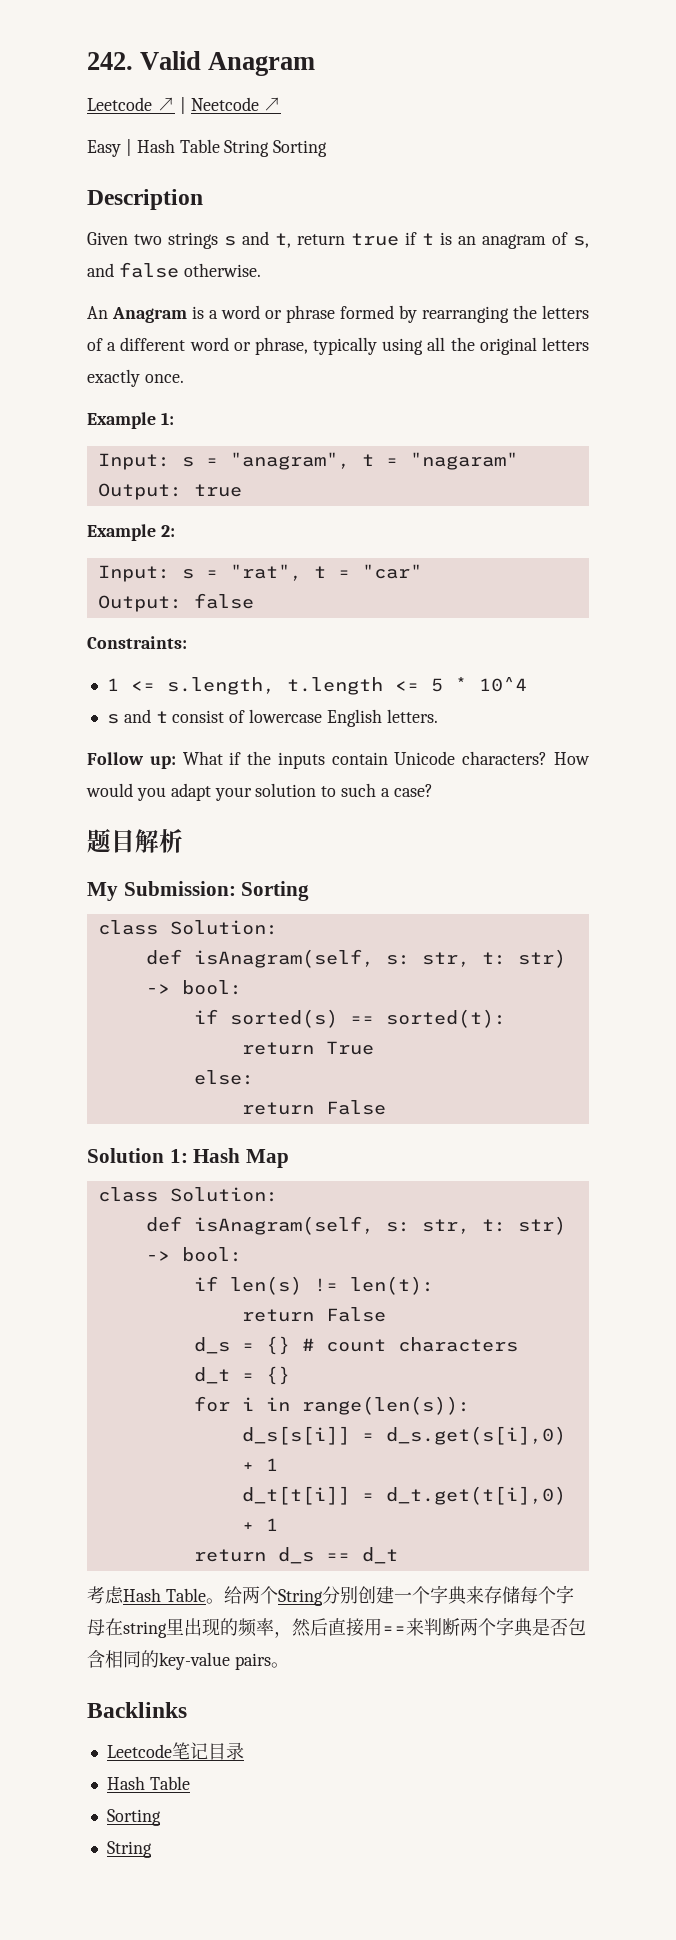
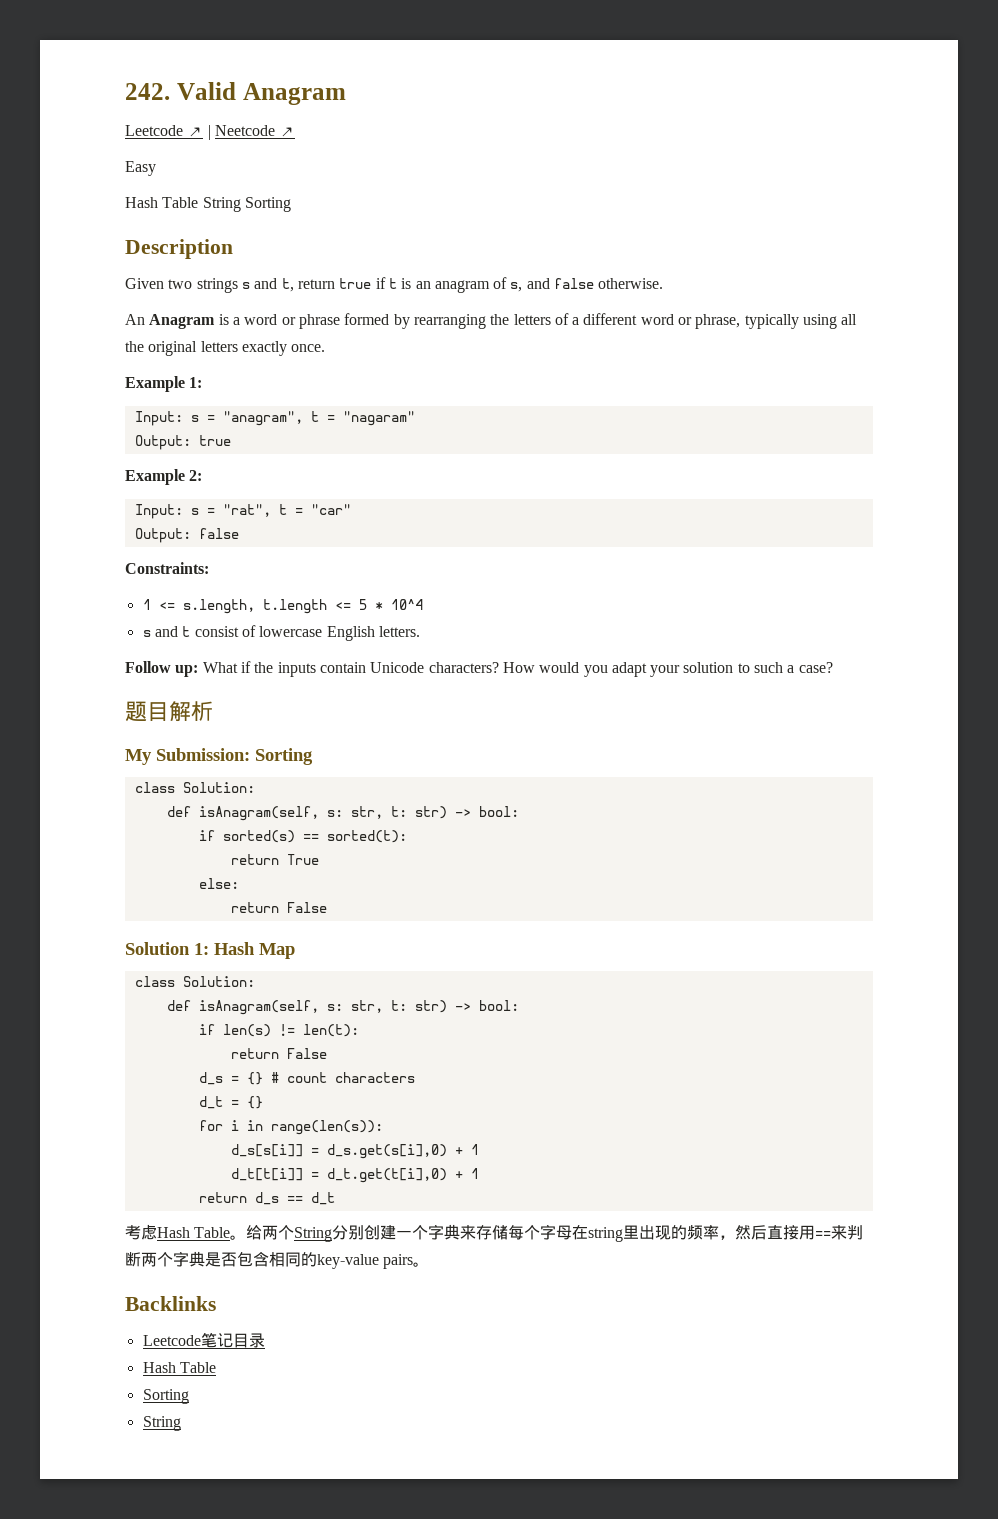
- Easy | Hash Table String Sorting
+ Easy
+ Hash Table String Sorting

